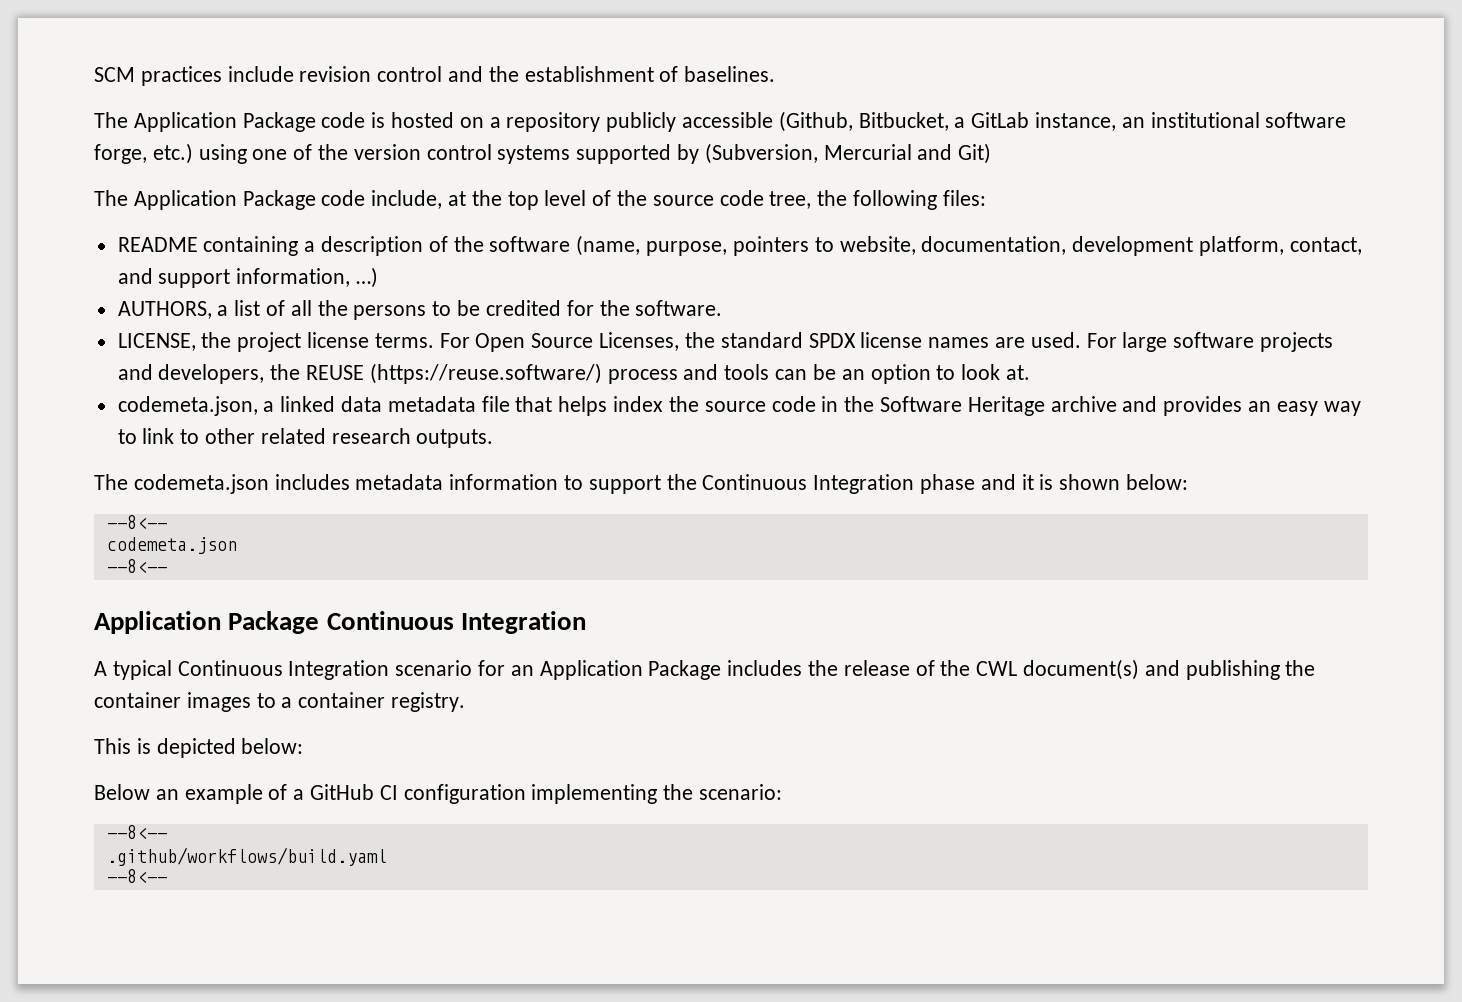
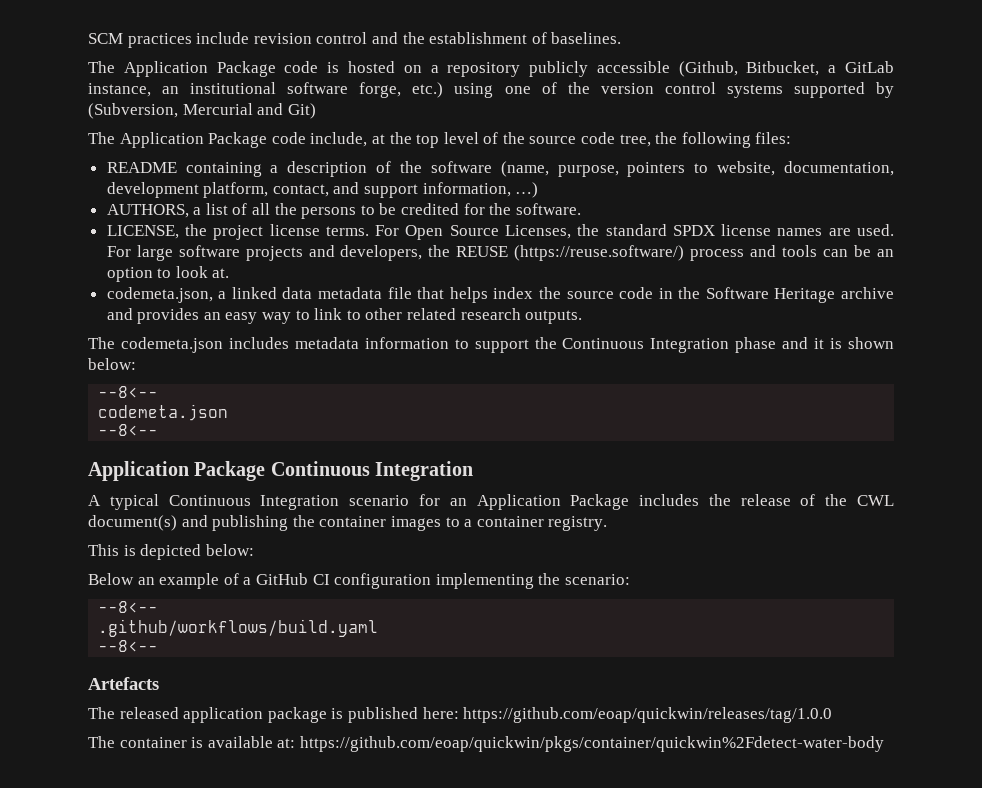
+ Artefacts
+ The released application package is published here: https://github.com/eoap/quickwin/releases/tag/1.0.0
+ The container is available at: https://github.com/eoap/quickwin/pkgs/container/quickwin%2Fdetect-water-body

